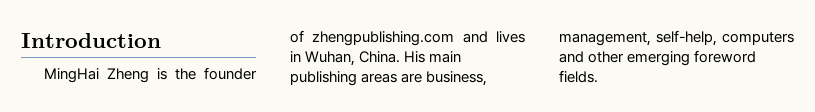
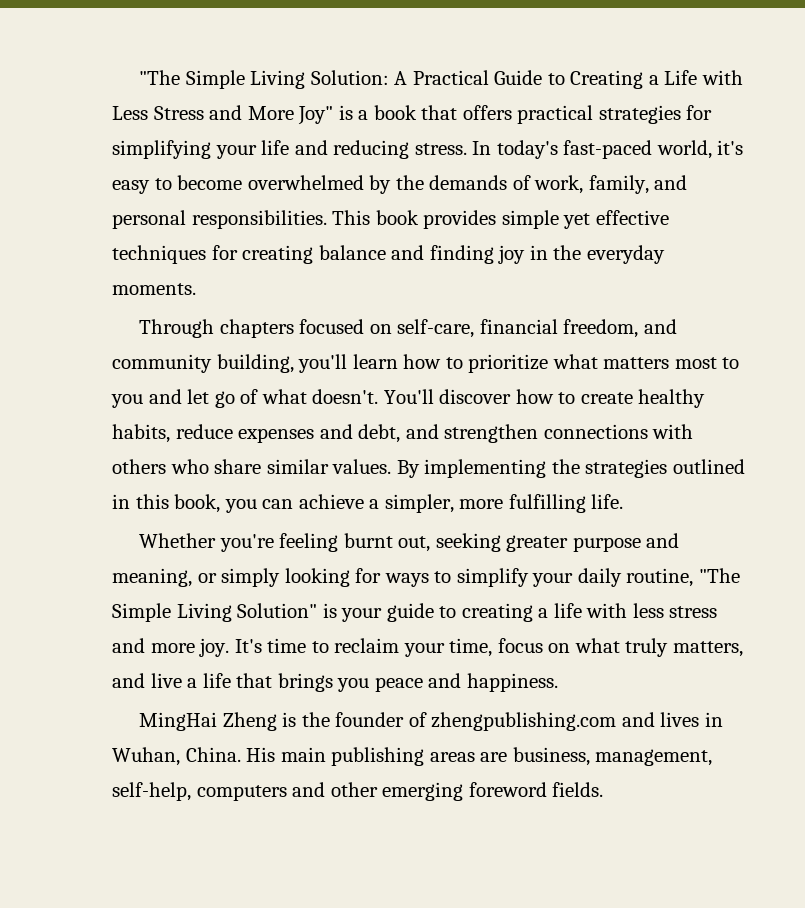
- Introduction
+ "The Simple Living Solution: A Practical Guide to Creating a Life with Less Stress and More Joy" is a book that offers practical strategies for simplifying your life and reducing stress. In today's fast-paced world, it's easy to become overwhelmed by the demands of work, family, and personal responsibilities. This book provides simple yet effective techniques for creating balance and finding joy in the everyday moments.
+ Through chapters focused on self-care, financial freedom, and community building, you'll learn how to prioritize what matters most to you and let go of what doesn't. You'll discover how to create healthy habits, reduce expenses and debt, and strengthen connections with others who share similar values. By implementing the strategies outlined in this book, you can achieve a simpler, more fulfilling life.
+ Whether you're feeling burnt out, seeking greater purpose and meaning, or simply looking for ways to simplify your daily routine, "The Simple Living Solution" is your guide to creating a life with less stress and more joy. It's time to reclaim your time, focus on what truly matters, and live a life that brings you peace and happiness.

